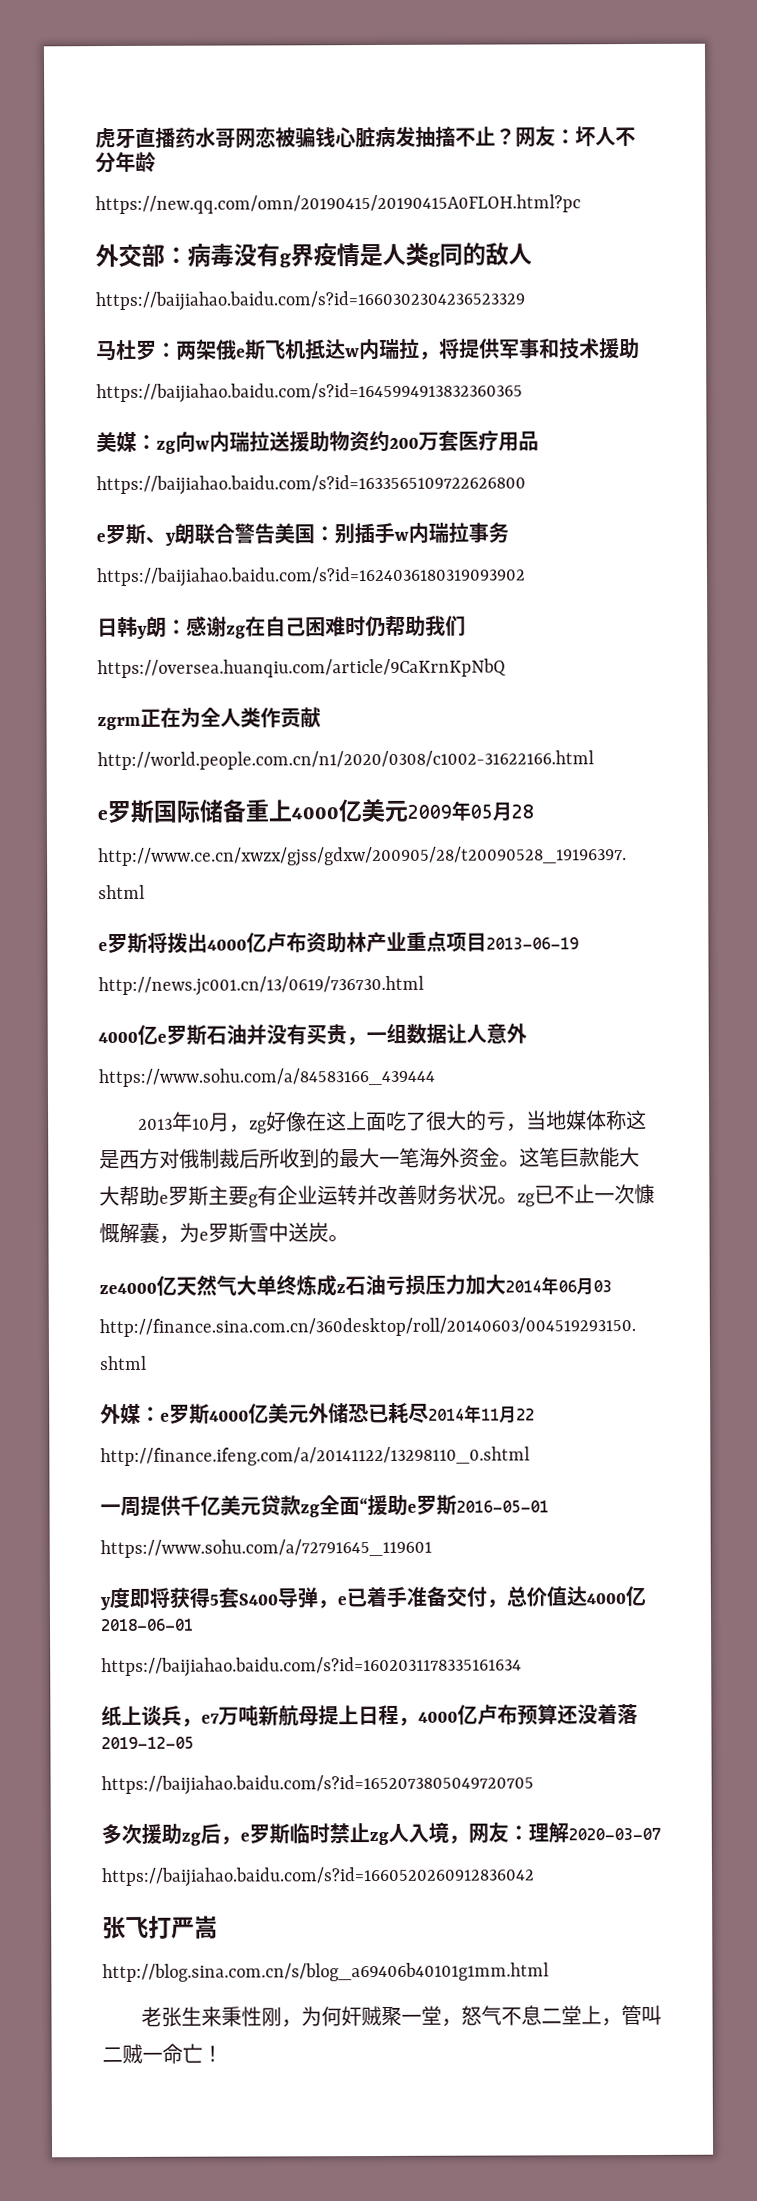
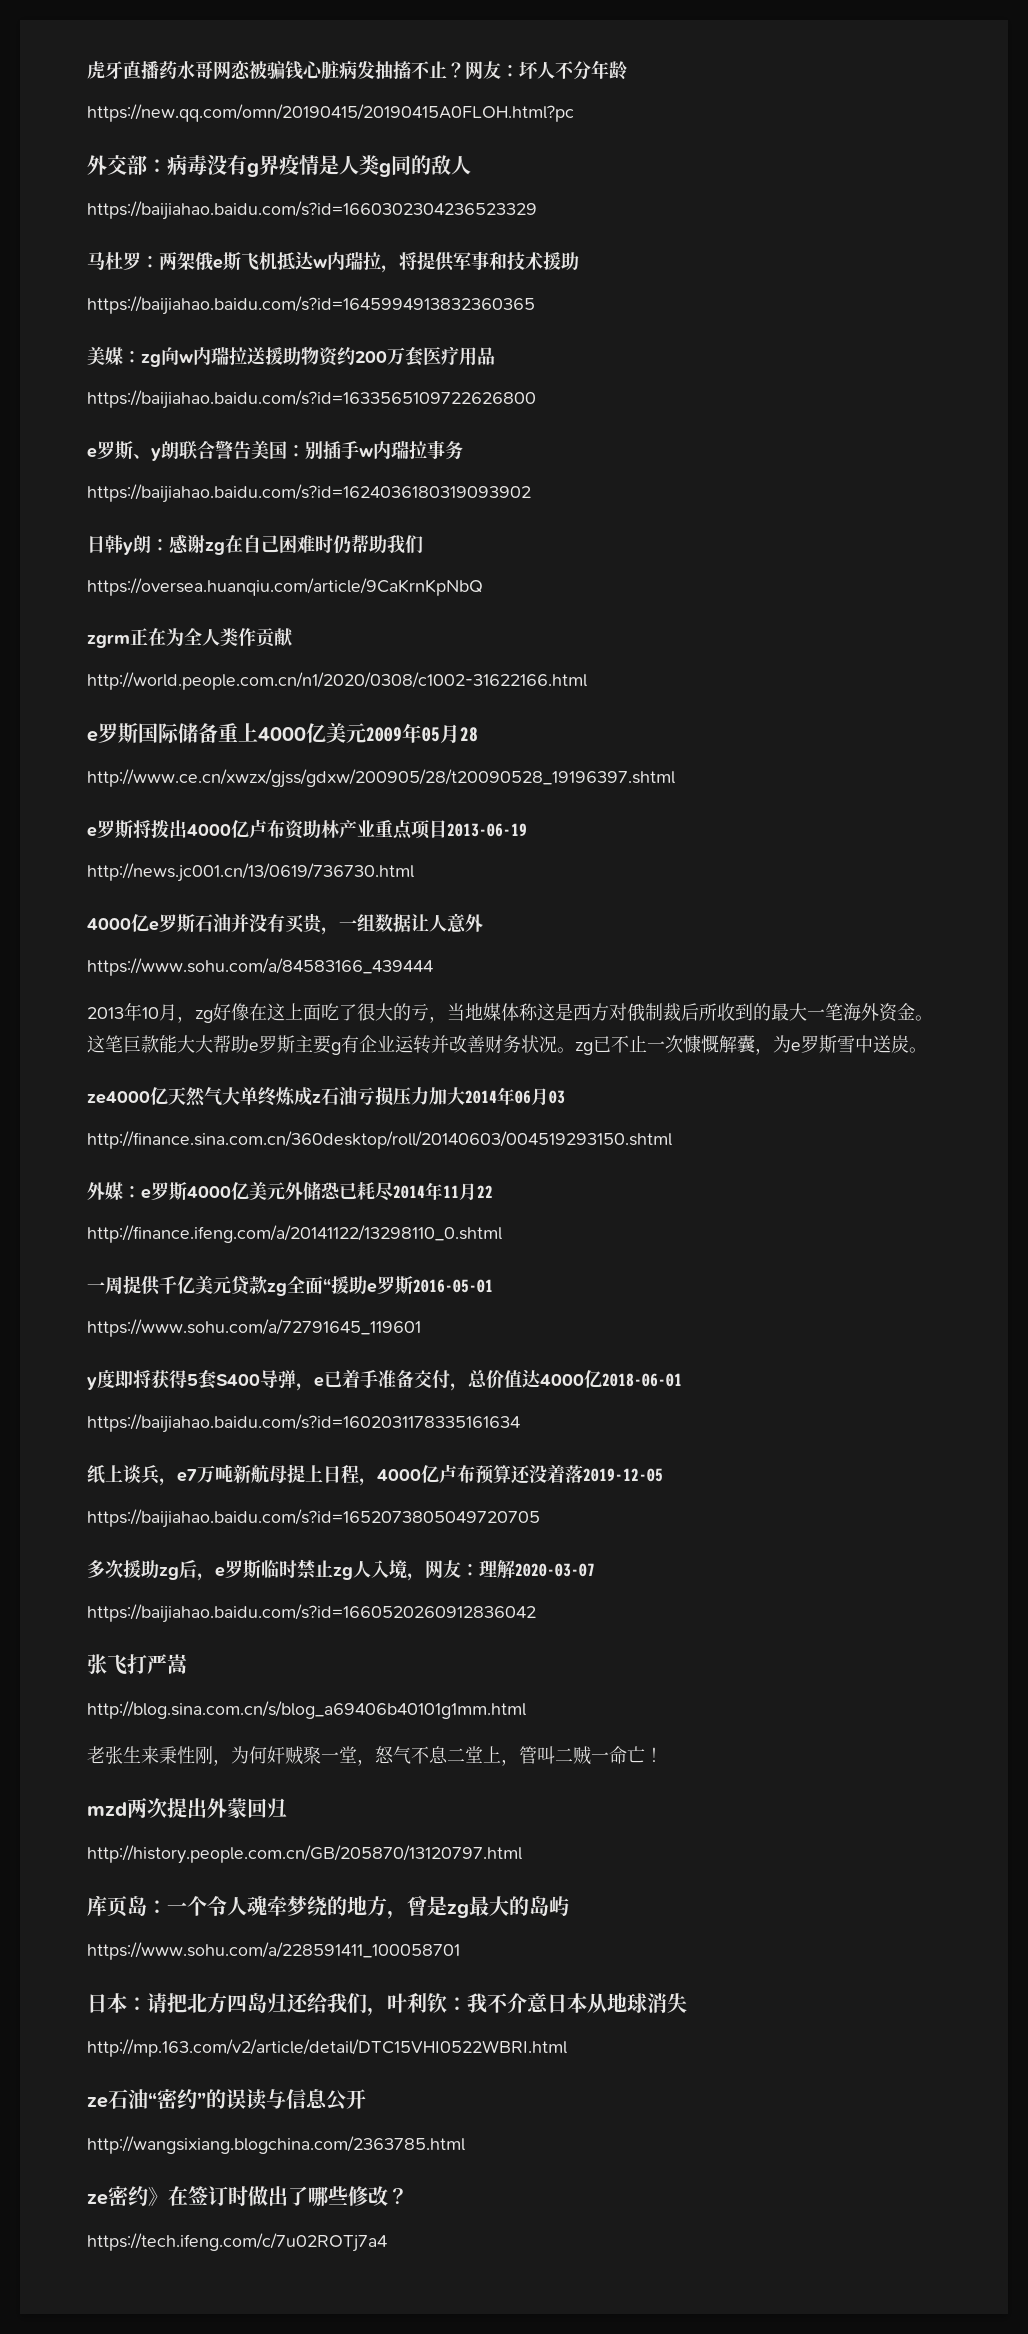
+ mzd两次提出外蒙回归
+ http://history.people.com.cn/GB/205870/13120797.html
+ 库页岛：一个令人魂牵梦绕的地方，曾是zg最大的岛屿
+ https://www.sohu.com/a/228591411_100058701
+ 日本：请把北方四岛归还给我们，叶利钦：我不介意日本从地球消失
+ http://mp.163.com/v2/article/detail/DTC15VHI0522WBRI.html
+ ze石油“密约”的误读与信息公开
+ http://wangsixiang.blogchina.com/2363785.html
+ ze密约》在签订时做出了哪些修改？
+ https://tech.ifeng.com/c/7u02ROTj7a4

